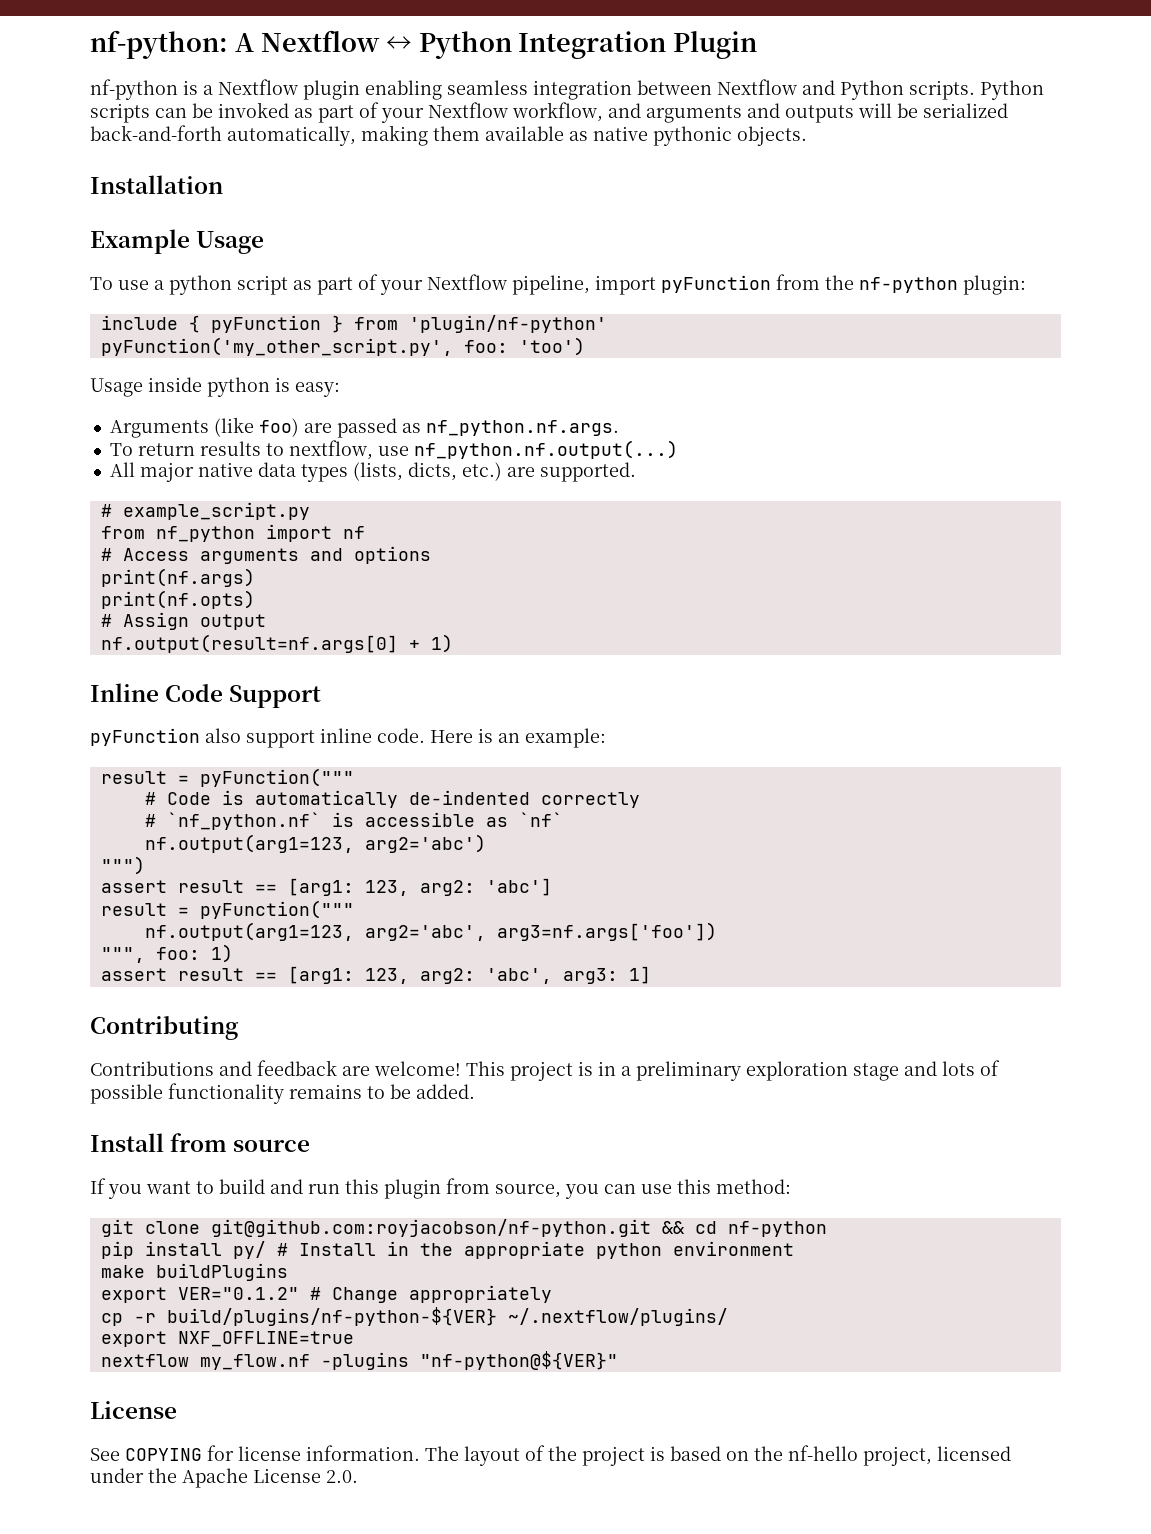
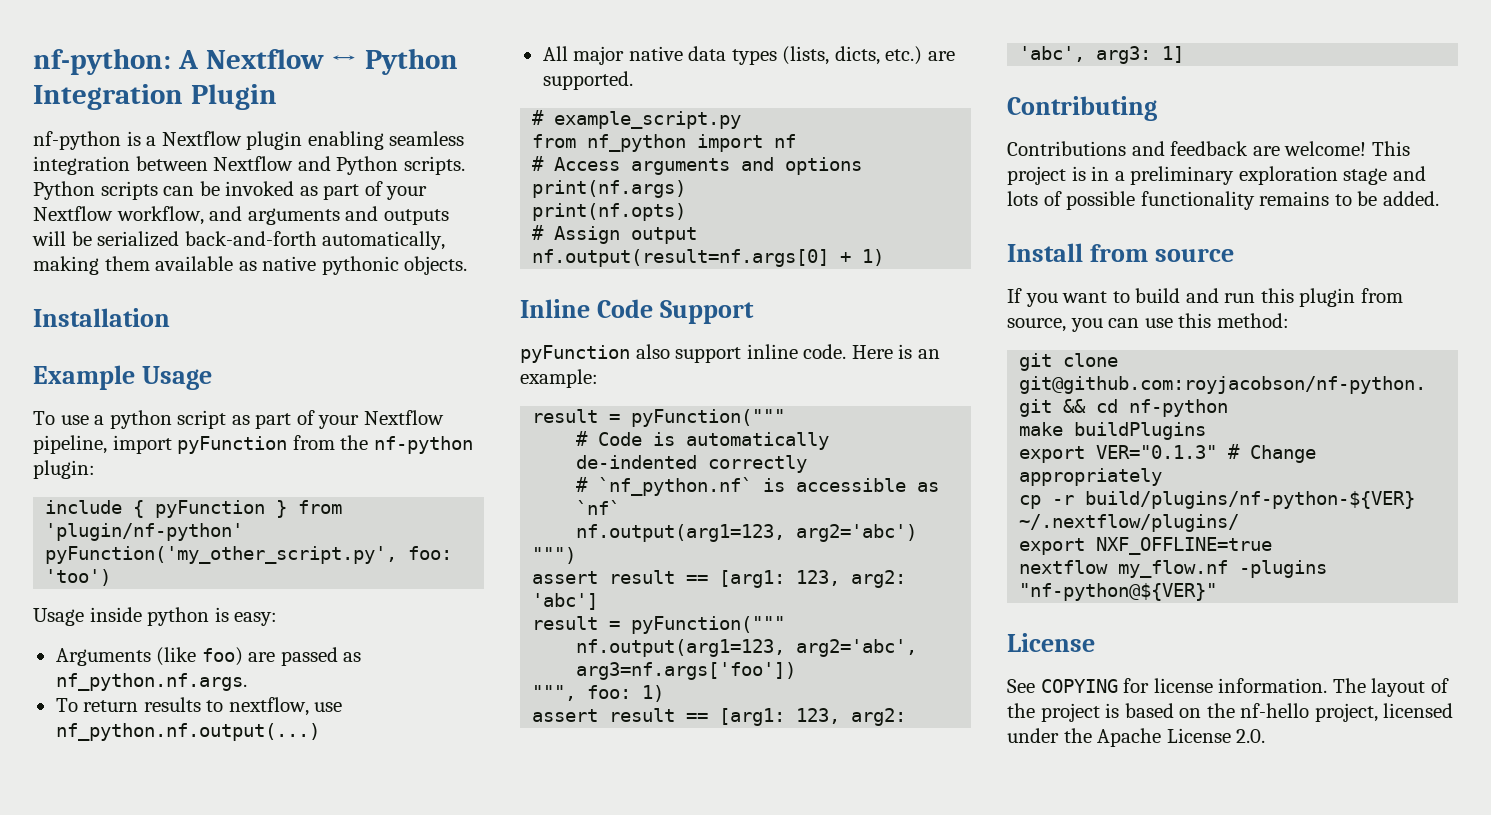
- pip install py/ # Install in the appropriate python environment
- export VER="0.1.2" # Change appropriately
+ export VER="0.1.3" # Change appropriately

